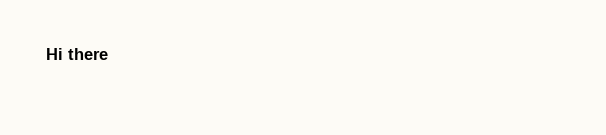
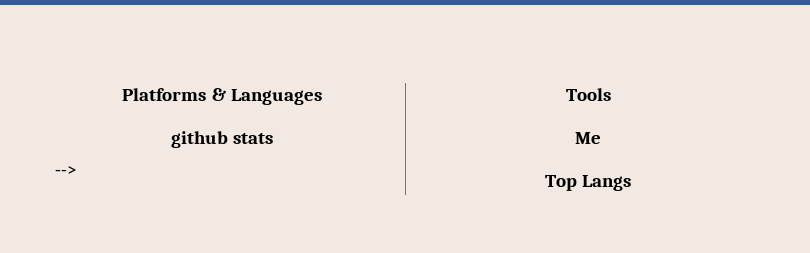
- Hi there
+ Platforms & Languages
+ github stats
+ -->
+ Tools
+ Me
+ Top Langs

